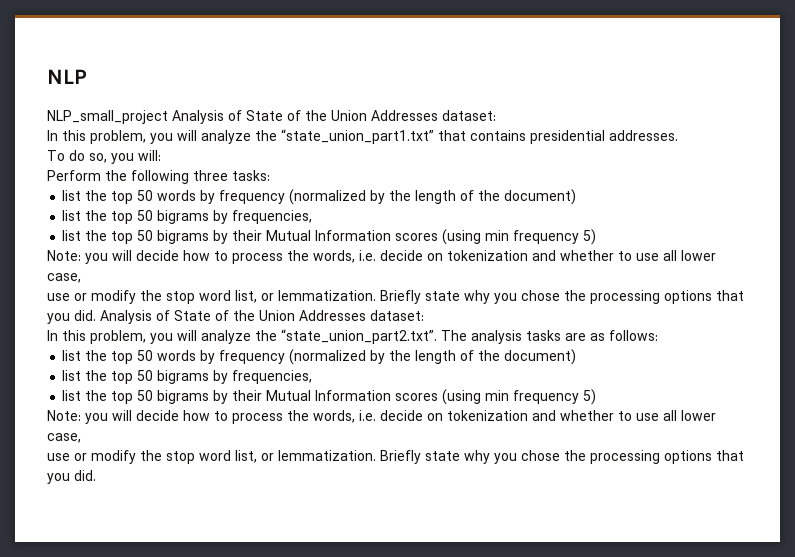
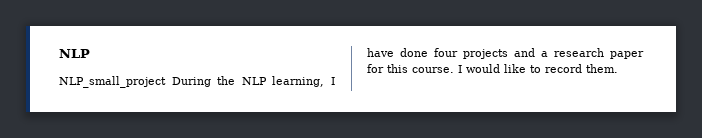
- NLP_small_project Analysis of State of the Union Addresses dataset:
- In this problem, you will analyze the “state_union_part1.txt” that contains presidential addresses.
- To do so, you will:
- Perform the following three tasks:
- list the top 50 words by frequency (normalized by the length of the document)
- list the top 50 bigrams by frequencies,
- list the top 50 bigrams by their Mutual Information scores (using min frequency 5)
- Note: you will decide how to process the words, i.e. decide on tokenization and whether to use all lower case,
- use or modify the stop word list, or lemmatization. Briefly state why you chose the processing options that you did. Analysis of State of the Union Addresses dataset:
- In this problem, you will analyze the “state_union_part2.txt”. The analysis tasks are as follows:
- list the top 50 words by frequency (normalized by the length of the document)
- list the top 50 bigrams by frequencies,
- list the top 50 bigrams by their Mutual Information scores (using min frequency 5)
- Note: you will decide how to process the words, i.e. decide on tokenization and whether to use all lower case,
- use or modify the stop word list, or lemmatization. Briefly state why you chose the processing options that you did.
+ NLP_small_project During the NLP learning, I have done four projects and a research paper for this course. I would like to record them.

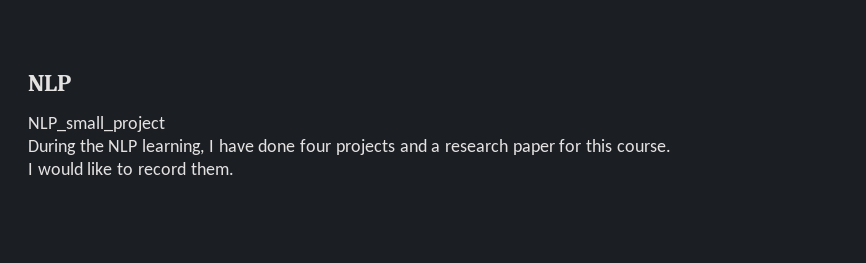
- NLP_small_project During the NLP learning, I have done four projects and a research paper for this course. I would like to record them.
+ NLP_small_project
+ During the NLP learning, I have done four projects and a research paper for this course.
+ I would like to record them.

